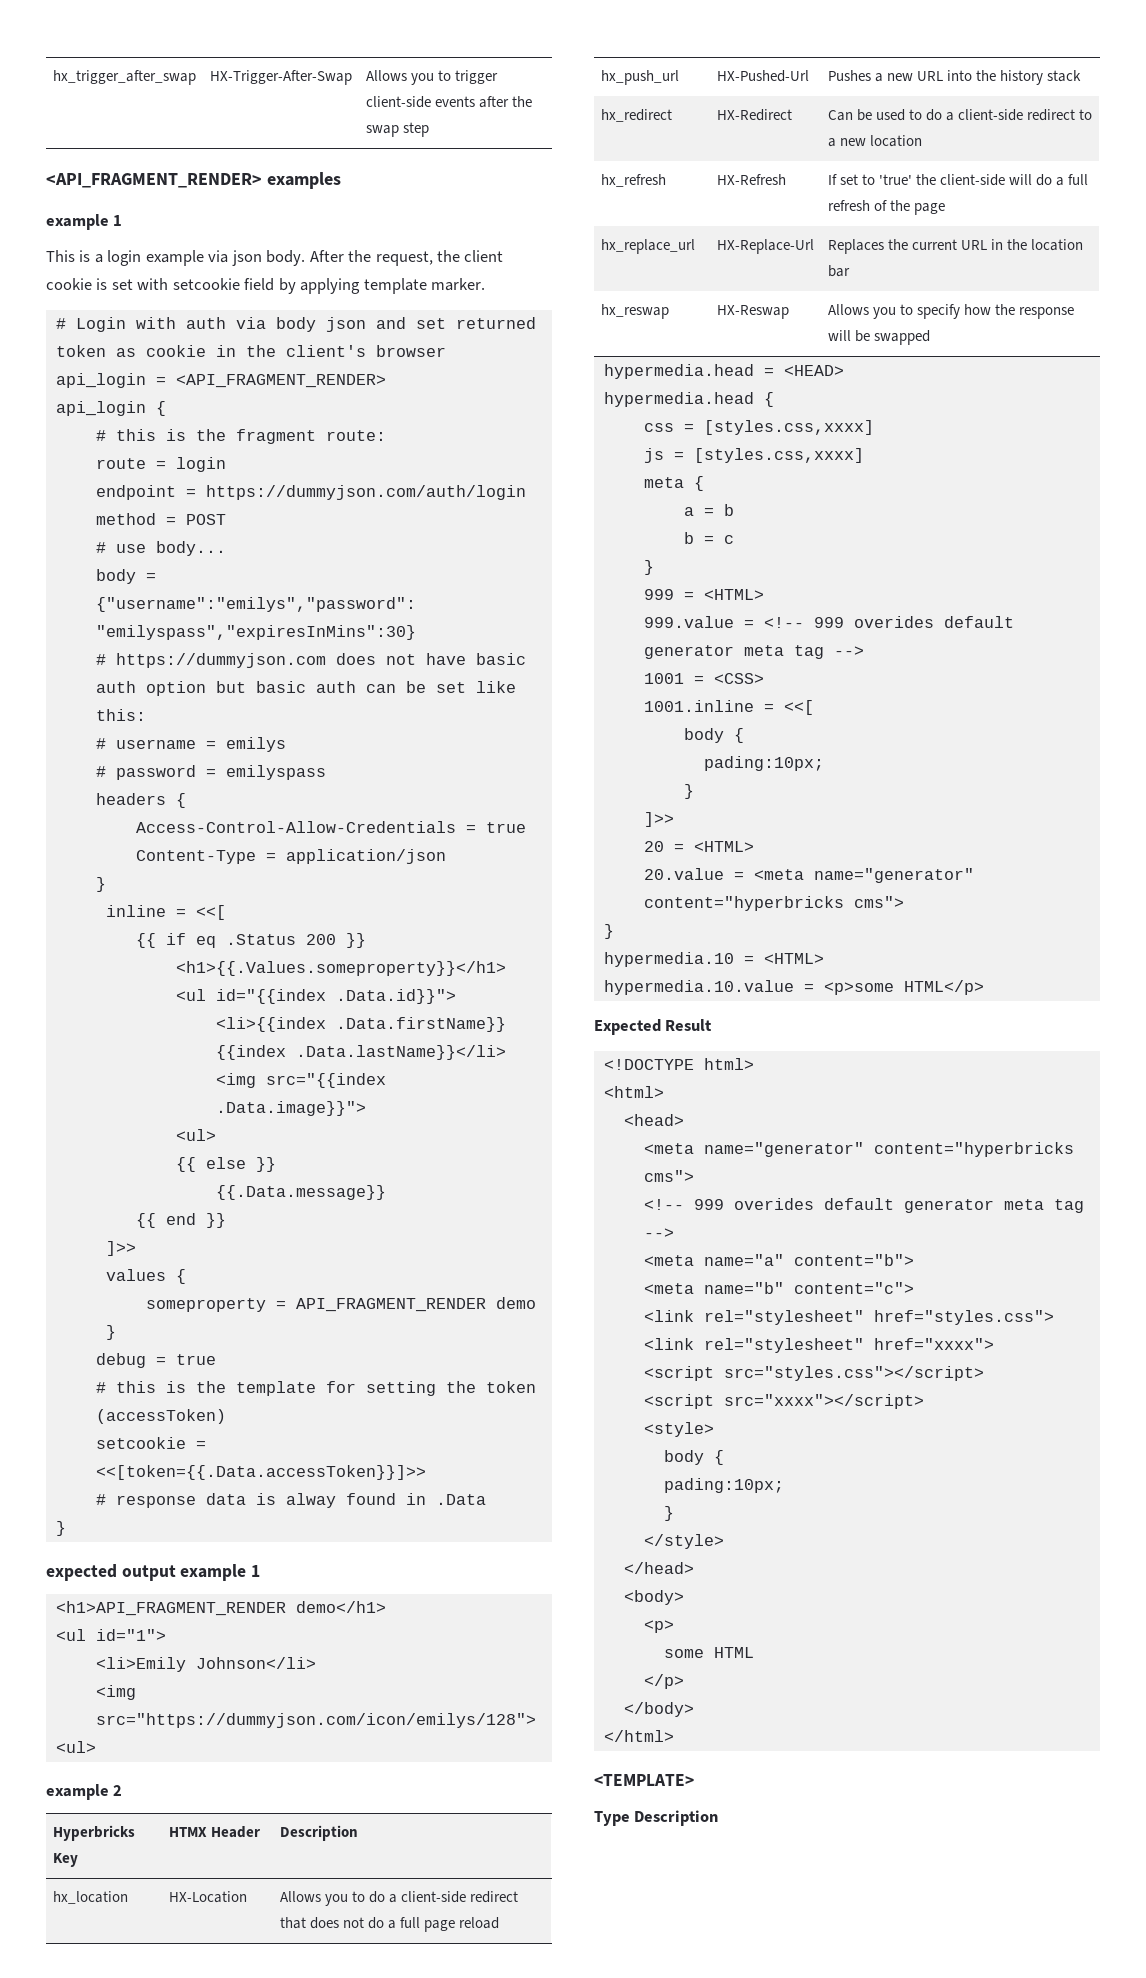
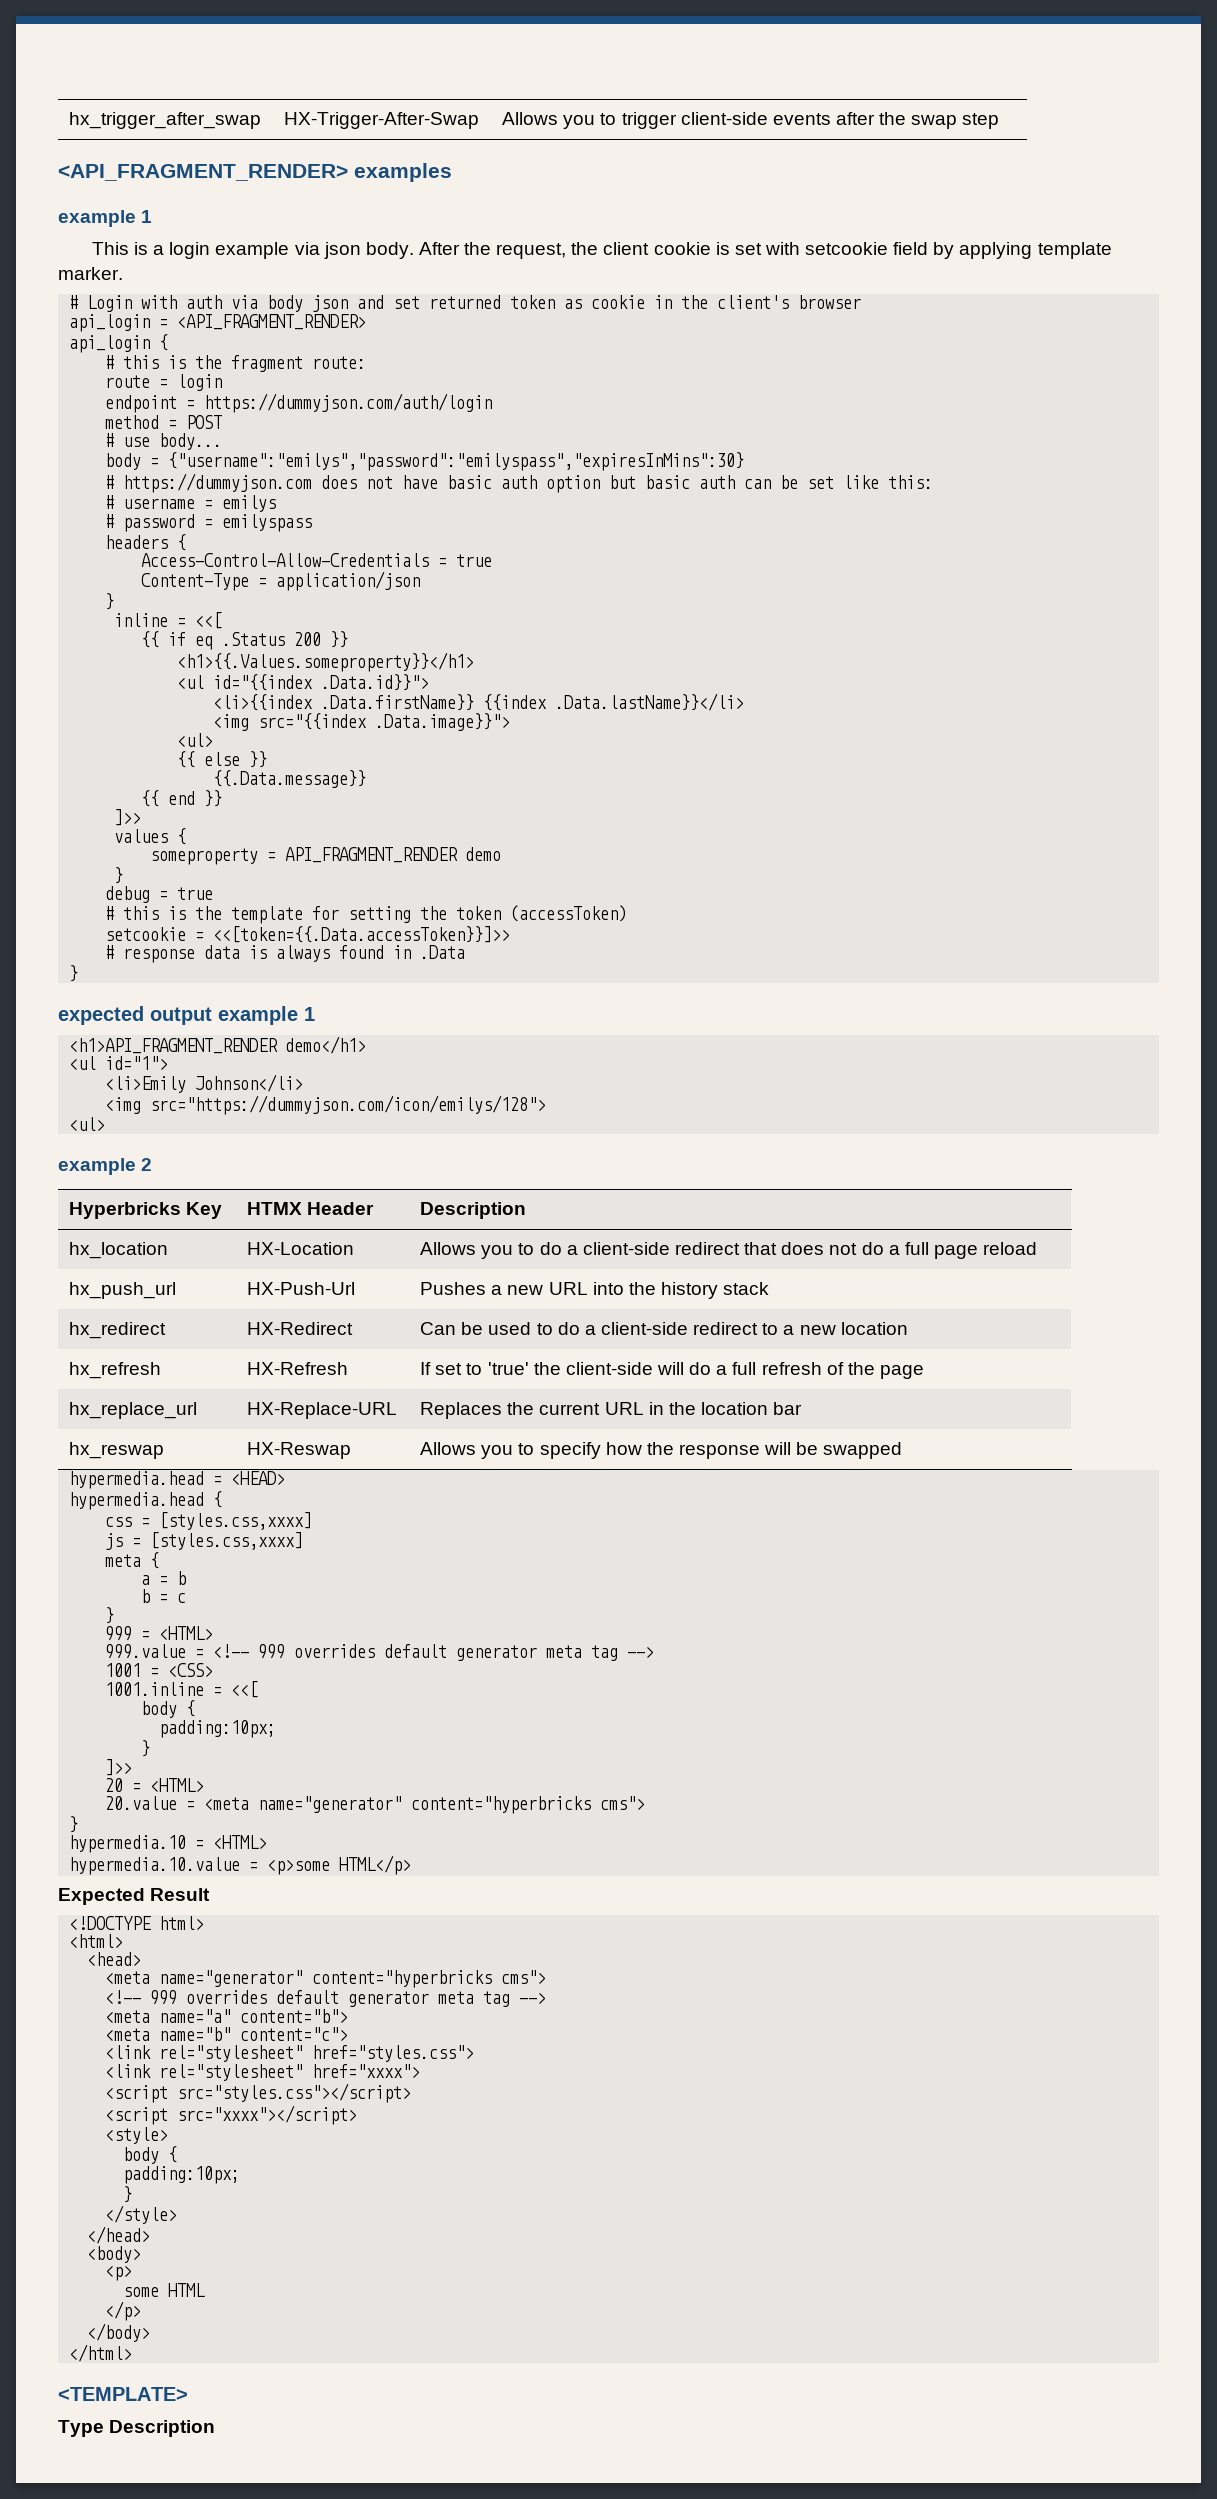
- # response data is alway found in .Data
+ # response data is always found in .Data
- hx_push_url | HX-Pushed-Url | Pushes a new URL into the history stack
+ hx_push_url | HX-Push-Url | Pushes a new URL into the history stack
- hx_replace_url | HX-Replace-Url | Replaces the current URL in the location bar
+ hx_replace_url | HX-Replace-URL | Replaces the current URL in the location bar
- 999.value = <!-- 999 overides default generator meta tag -->
+ 999.value = <!-- 999 overrides default generator meta tag -->
  1001.inline = <<[
  body {
- pading:10px;
+ padding:10px;
  <head>
  <meta name="generator" content="hyperbricks cms">
- <!-- 999 overides default generator meta tag -->
+ <!-- 999 overrides default generator meta tag -->
  <style>
  body {
- pading:10px;
+ padding:10px;

